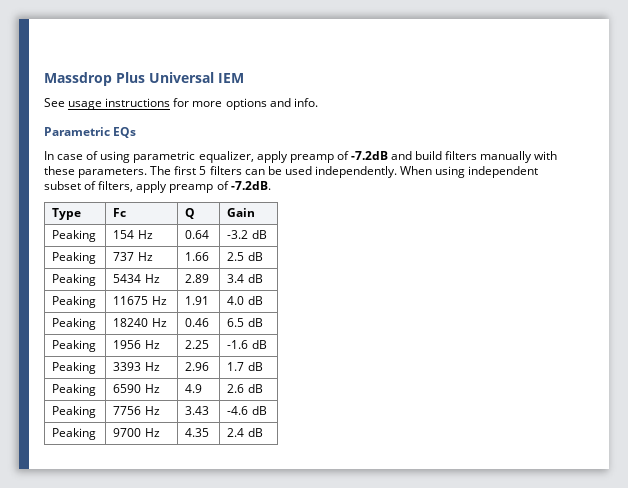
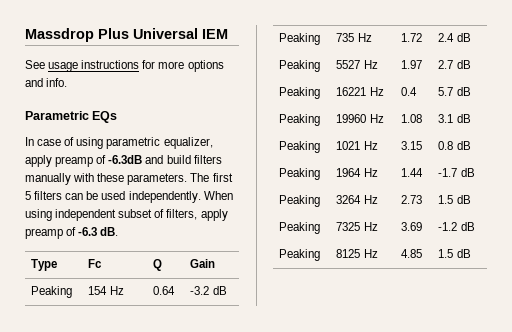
- In case of using parametric equalizer, apply preamp of -7.2dB and build filters manually with these parameters.
+ In case of using parametric equalizer, apply preamp of -6.3dB and build filters manually with these parameters.
- When using independent subset of filters, apply preamp of -7.2dB.
+ When using independent subset of filters, apply preamp of -6.3 dB.
- Peaking | 737 Hz | 1.66 | 2.5 dB
- Peaking | 5434 Hz | 2.89 | 3.4 dB
- Peaking | 11675 Hz | 1.91 | 4.0 dB
- Peaking | 18240 Hz | 0.46 | 6.5 dB
- Peaking | 1956 Hz | 2.25 | -1.6 dB
- Peaking | 3393 Hz | 2.96 | 1.7 dB
- Peaking | 6590 Hz | 4.9 | 2.6 dB
- Peaking | 7756 Hz | 3.43 | -4.6 dB
- Peaking | 9700 Hz | 4.35 | 2.4 dB
+ Peaking | 735 Hz | 1.72 | 2.4 dB
+ Peaking | 5527 Hz | 1.97 | 2.7 dB
+ Peaking | 16221 Hz | 0.4 | 5.7 dB
+ Peaking | 19960 Hz | 1.08 | 3.1 dB
+ Peaking | 1021 Hz | 3.15 | 0.8 dB
+ Peaking | 1964 Hz | 1.44 | -1.7 dB
+ Peaking | 3264 Hz | 2.73 | 1.5 dB
+ Peaking | 7325 Hz | 3.69 | -1.2 dB
+ Peaking | 8125 Hz | 4.85 | 1.5 dB

